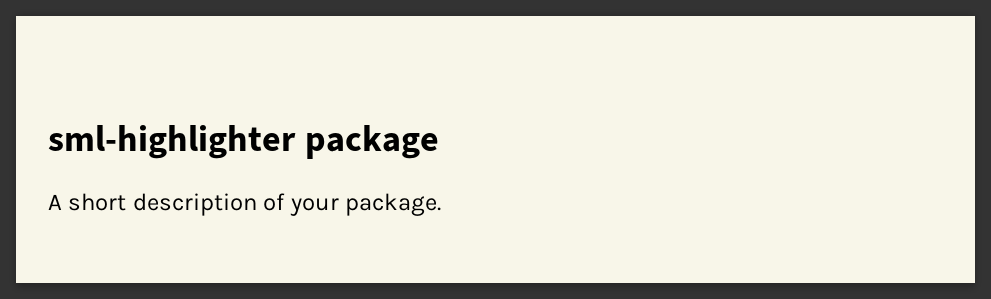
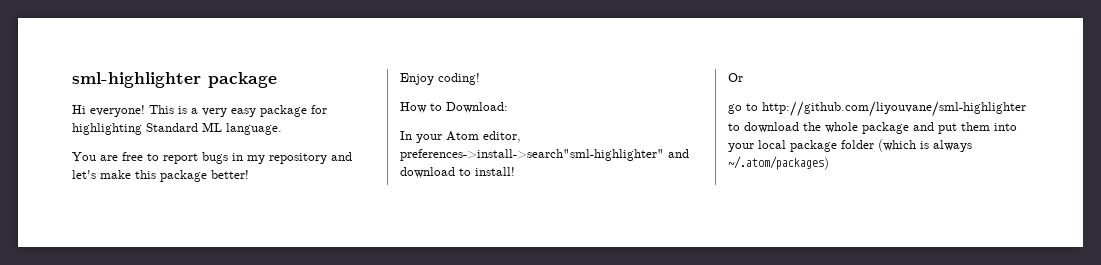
- A short description of your package.
+ Hi everyone! This is a very easy package for highlighting Standard ML language.
+ You are free to report bugs in my repository and let's make this package better!
+ Enjoy coding!
+ How to Download:
+ In your Atom editor, preferences->install->search"sml-highlighter" and download to install!
+ Or
+ go to http://github.com/liyouvane/sml-highlighter to download the whole package and put them into your local package folder (which is always ~/.atom/packages)

